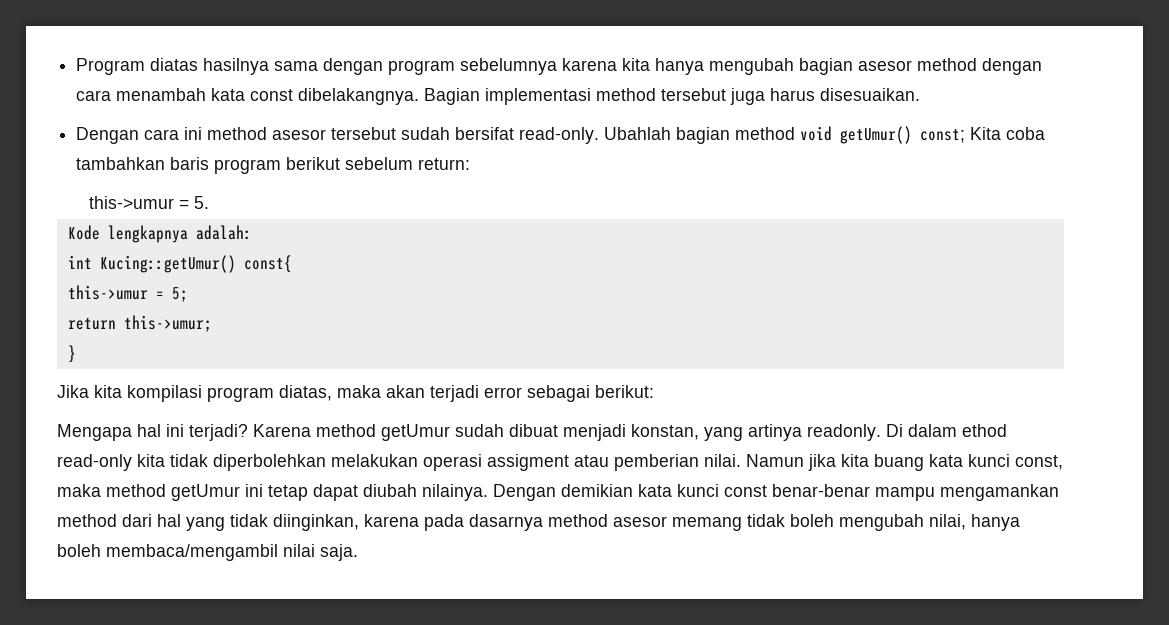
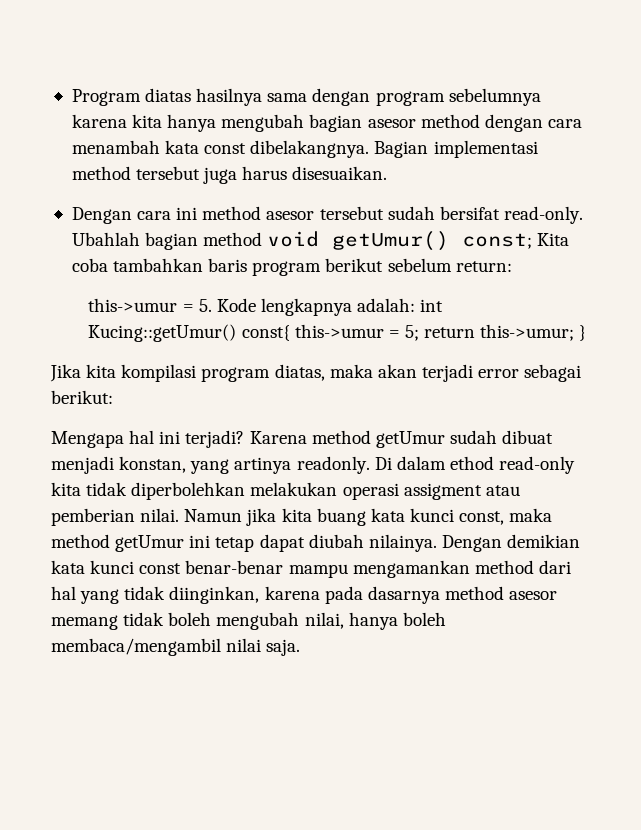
- this->umur = 5.
- Kode lengkapnya adalah:
- int Kucing::getUmur() const{
- this->umur = 5;
- return this->umur;
- }
+ this->umur = 5. Kode lengkapnya adalah: int Kucing::getUmur() const{ this->umur = 5; return this->umur; }

